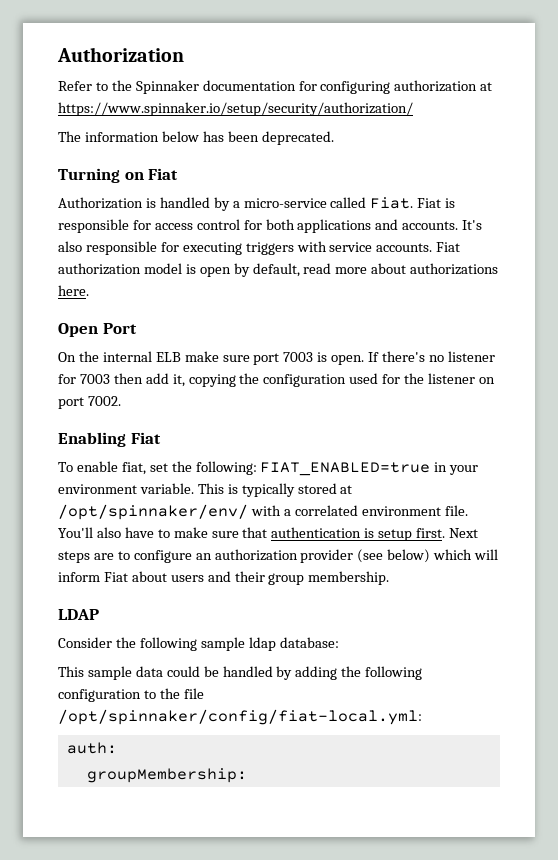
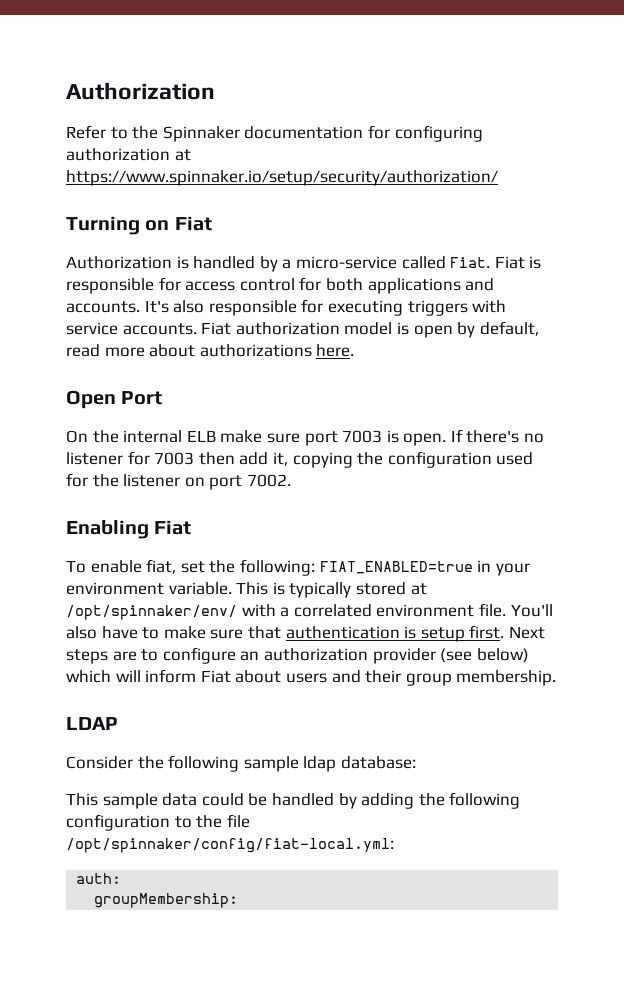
- The information below has been deprecated.

